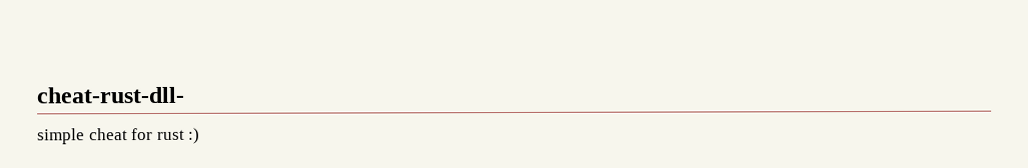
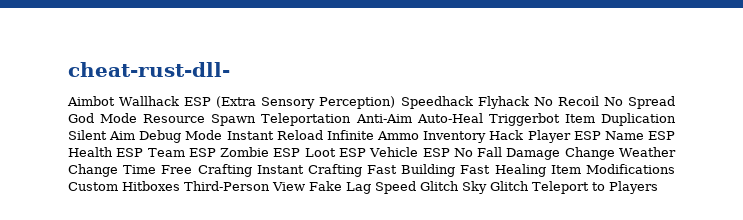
- simple cheat for rust :)
+ Aimbot Wallhack ESP (Extra Sensory Perception) Speedhack Flyhack No Recoil No Spread God Mode Resource Spawn Teleportation Anti-Aim Auto-Heal Triggerbot Item Duplication Silent Aim Debug Mode Instant Reload Infinite Ammo Inventory Hack Player ESP Name ESP Health ESP Team ESP Zombie ESP Loot ESP Vehicle ESP No Fall Damage Change Weather Change Time Free Crafting Instant Crafting Fast Building Fast Healing Item Modifications Custom Hitboxes Third-Person View Fake Lag Speed Glitch Sky Glitch Teleport to Players

